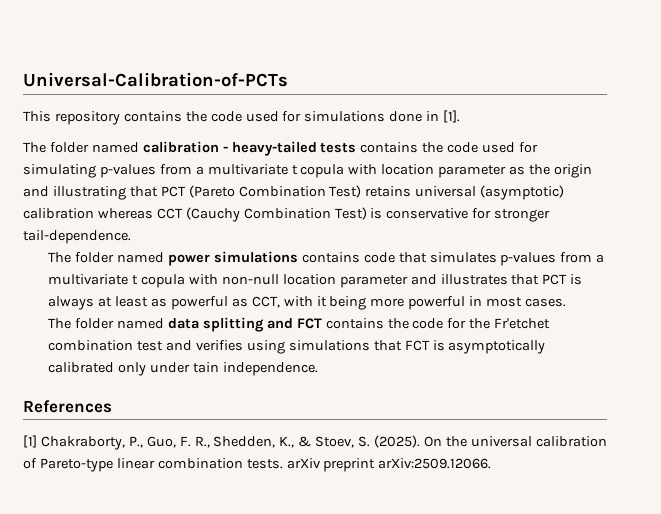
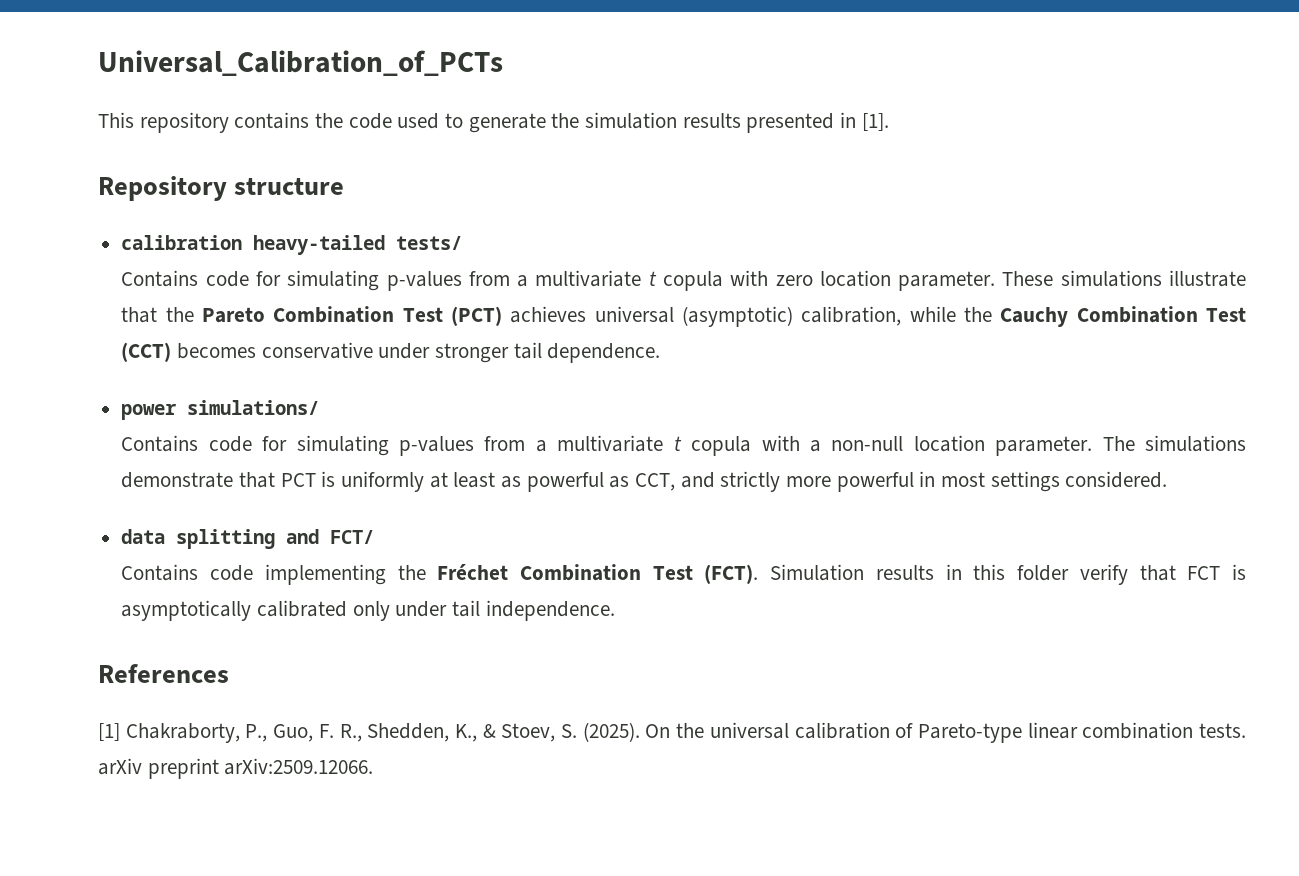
- Universal-Calibration-of-PCTs
+ Universal_Calibration_of_PCTs
- This repository contains the code used for simulations done in [1].
- The folder named calibration - heavy-tailed tests contains the code used for simulating p-values from a multivariate t copula with location parameter as the origin and illustrating that PCT (Pareto Combination Test) retains universal (asymptotic) calibration whereas CCT (Cauchy Combination Test) is conservative for stronger tail-dependence.
- The folder named power simulations contains code that simulates p-values from a multivariate t copula with non-null location parameter and illustrates that PCT is always at least as powerful as CCT, with it being more powerful in most cases.
- The folder named data splitting and FCT contains the code for the Fr'etchet combination test and verifies using simulations that FCT is asymptotically calibrated only under tain independence.
+ This repository contains the code used to generate the simulation results presented in [1].
+ Repository structure
+ calibration heavy-tailed tests/
+ Contains code for simulating p-values from a multivariate t copula with zero location parameter. These simulations illustrate that the Pareto Combination Test (PCT) achieves universal (asymptotic) calibration, while the Cauchy Combination Test (CCT) becomes conservative under stronger tail dependence.
+ power simulations/
+ Contains code for simulating p-values from a multivariate t copula with a non-null location parameter. The simulations demonstrate that PCT is uniformly at least as powerful as CCT, and strictly more powerful in most settings considered.
+ data splitting and FCT/
+ Contains code implementing the Fréchet Combination Test (FCT). Simulation results in this folder verify that FCT is asymptotically calibrated only under tail independence.

